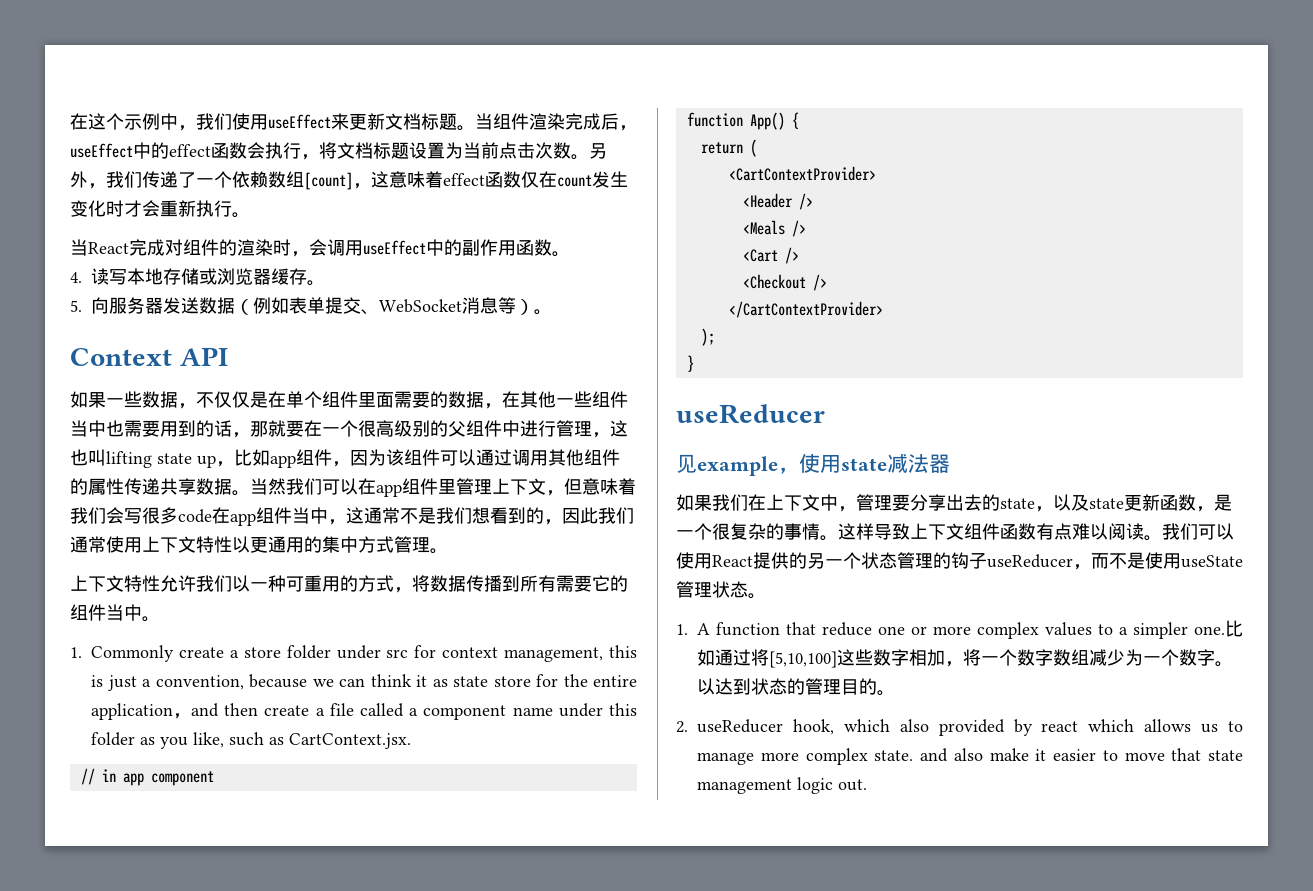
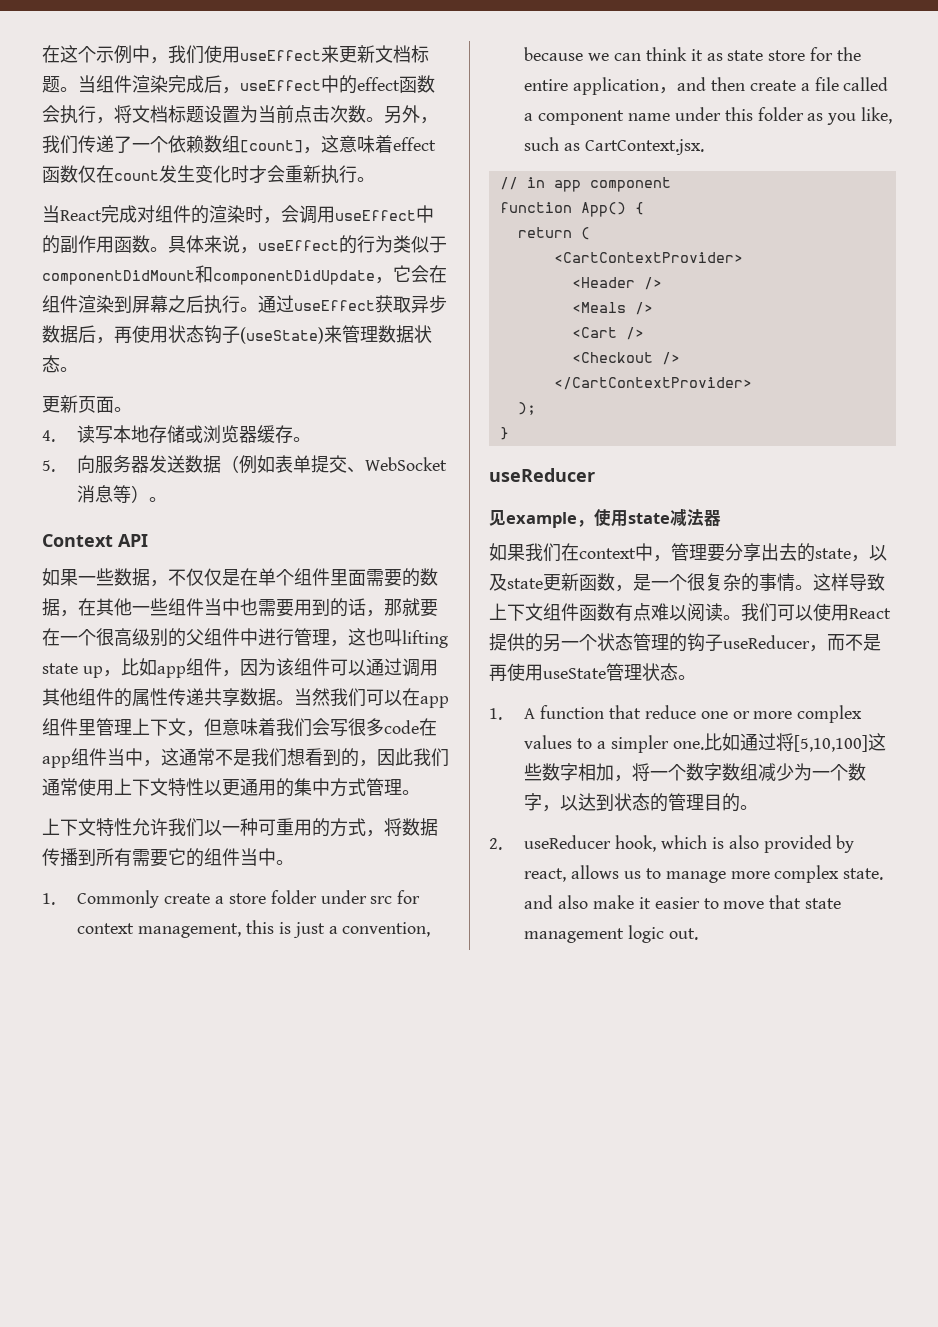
+ 具体来说，useEffect的行为类似于componentDidMount和componentDidUpdate，它会在组件渲染到屏幕之后执行。通过useEffect获取异步数据后，再使用状态钩子(useState)来管理数据状态。
+ 更新页面。
- 如果我们在上下文中，管理要分享出去的state，以及state更新函数，是一个很复杂的事情。
+ 如果我们在context中，管理要分享出去的state，以及state更新函数，是一个很复杂的事情。
- 我们可以使用React提供的另一个状态管理的钩子useReducer，而不是使用useState管理状态。
+ 我们可以使用React提供的另一个状态管理的钩子useReducer，而不是再使用useState管理状态。
- 比如通过将[5,10,100]这些数字相加，将一个数字数组减少为一个数字。以达到状态的管理目的。
+ 比如通过将[5,10,100]这些数字相加，将一个数字数组减少为一个数字，以达到状态的管理目的。
- 2. useReducer hook, which also provided by react which allows us to manage more complex state. and also make it easier to move that state management logic out.
+ 2. useReducer hook, which is also provided by react, allows us to manage more complex state. and also make it easier to move that state management logic out.

